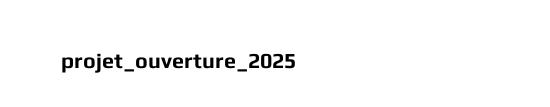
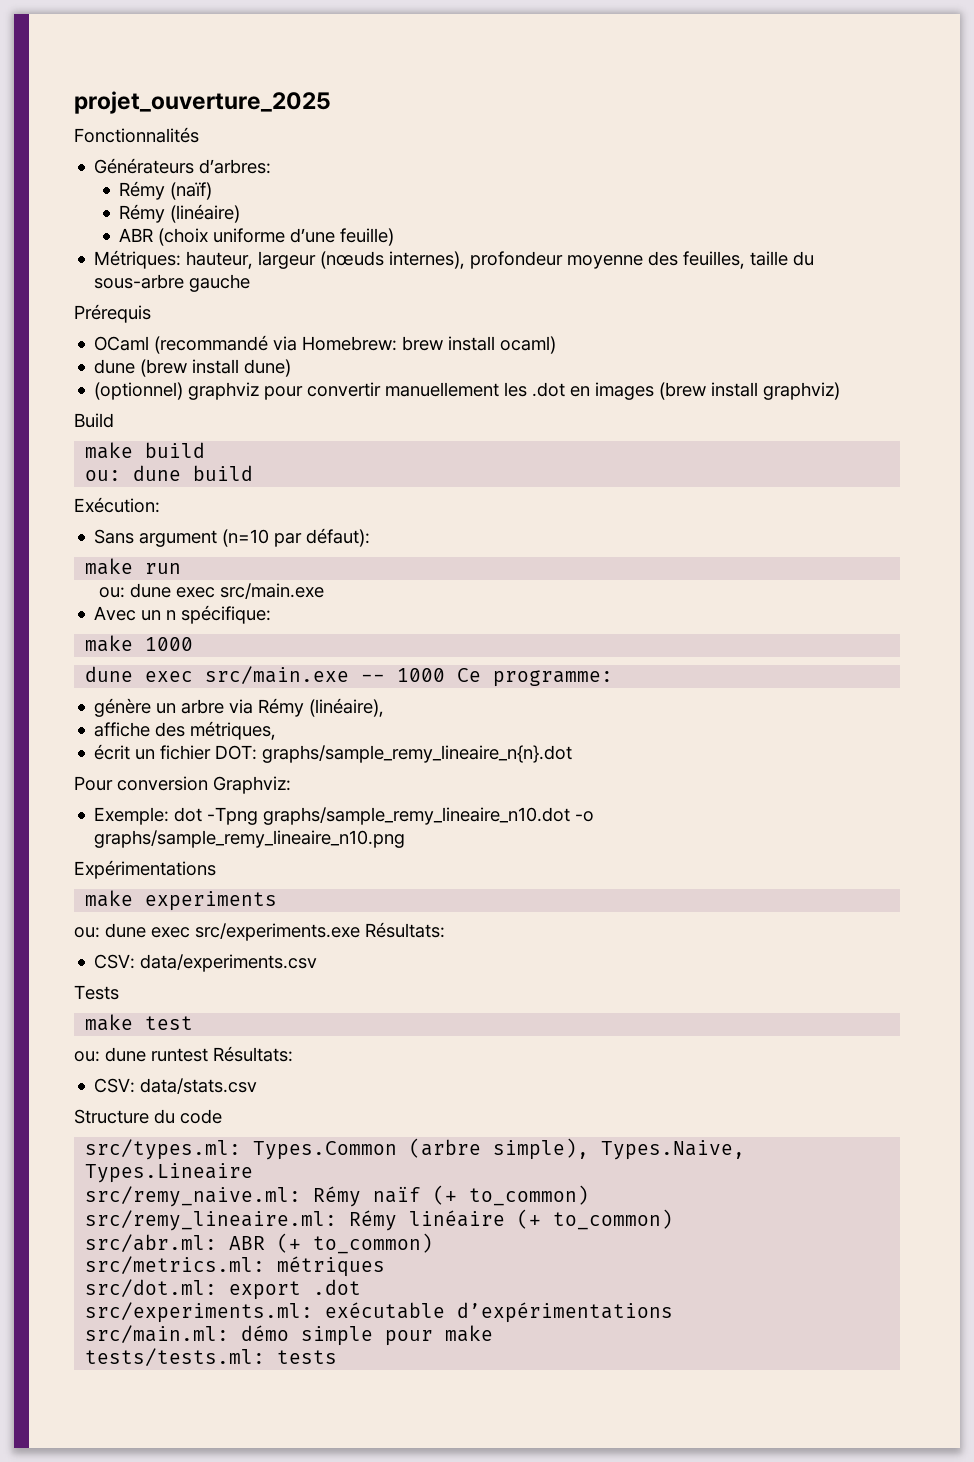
+ Fonctionnalités
+ Générateurs d’arbres:
+ Rémy (naïf)
+ Rémy (linéaire)
+ ABR (choix uniforme d’une feuille)
+ Métriques: hauteur, largeur (nœuds internes), profondeur moyenne des feuilles, taille du sous-arbre gauche
+ Prérequis
+ OCaml (recommandé via Homebrew: brew install ocaml)
+ dune (brew install dune)
+ (optionnel) graphviz pour convertir manuellement les .dot en images (brew install graphviz)
+ Build
+ make build
+ ou: dune build
+ Exécution:
+ Sans argument (n=10 par défaut):
+ make run
+ ou: dune exec src/main.exe
+ Avec un n spécifique:
+ make 1000
+ dune exec src/main.exe -- 1000 Ce programme:
+ génère un arbre via Rémy (linéaire),
+ affiche des métriques,
+ écrit un fichier DOT: graphs/sample_remy_lineaire_n{n}.dot
+ Pour conversion Graphviz:
+ Exemple: dot -Tpng graphs/sample_remy_lineaire_n10.dot -o graphs/sample_remy_lineaire_n10.png
+ Expérimentations
+ make experiments
+ ou: dune exec src/experiments.exe Résultats:
+ CSV: data/experiments.csv
+ Tests
+ make test
+ ou: dune runtest Résultats:
+ CSV: data/stats.csv
+ Structure du code
+ src/types.ml: Types.Common (arbre simple), Types.Naive, Types.Lineaire
+ src/remy_naive.ml: Rémy naïf (+ to_common)
+ src/remy_lineaire.ml: Rémy linéaire (+ to_common)
+ src/abr.ml: ABR (+ to_common)
+ src/metrics.ml: métriques
+ src/dot.ml: export .dot
+ src/experiments.ml: exécutable d’expérimentations
+ src/main.ml: démo simple pour make
+ tests/tests.ml: tests

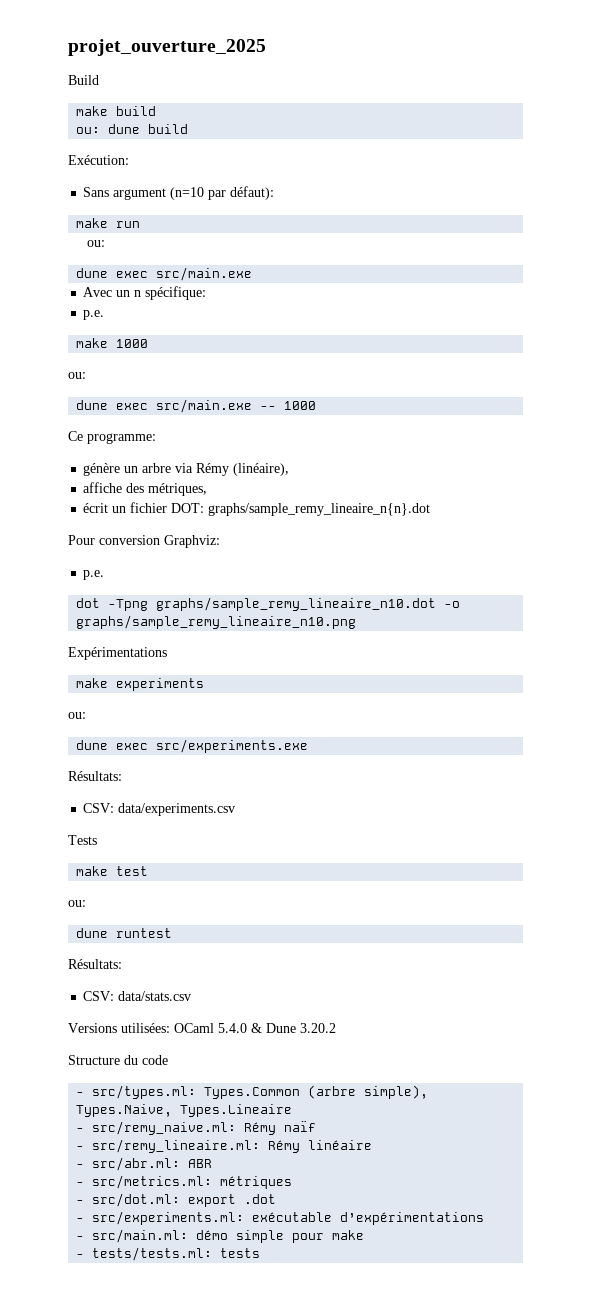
- Fonctionnalités
- Générateurs d’arbres:
- Rémy (naïf)
- Rémy (linéaire)
- ABR (choix uniforme d’une feuille)
- Métriques: hauteur, largeur (nœuds internes), profondeur moyenne des feuilles, taille du sous-arbre gauche
- Prérequis
- OCaml (recommandé via Homebrew: brew install ocaml)
- dune (brew install dune)
- (optionnel) graphviz pour convertir manuellement les .dot en images (brew install graphviz)
  make run
- ou: dune exec src/main.exe
+ ou:
+ dune exec src/main.exe
  Avec un n spécifique:
+ p.e.
  make 1000
+ ou:
- dune exec src/main.exe -- 1000 Ce programme:
+ dune exec src/main.exe -- 1000
+ Ce programme:
  Pour conversion Graphviz:
- Exemple: dot -Tpng graphs/sample_remy_lineaire_n10.dot -o graphs/sample_remy_lineaire_n10.png
+ p.e.
+ dot -Tpng graphs/sample_remy_lineaire_n10.dot -o graphs/sample_remy_lineaire_n10.png
  make experiments
- ou: dune exec src/experiments.exe Résultats:
+ ou:
+ dune exec src/experiments.exe
+ Résultats:
  make test
- ou: dune runtest Résultats:
+ ou:
+ dune runtest
+ Résultats:
+ Versions utilisées: OCaml 5.4.0 & Dune 3.20.2
- src/types.ml: Types.Common (arbre simple), Types.Naive, Types.Lineaire
+ - src/types.ml: Types.Common (arbre simple), Types.Naive, Types.Lineaire
- src/remy_naive.ml: Rémy naïf (+ to_common)
- src/remy_lineaire.ml: Rémy linéaire (+ to_common)
- src/abr.ml: ABR (+ to_common)
- src/metrics.ml: métriques
+ - src/remy_naive.ml: Rémy naïf
+ - src/remy_lineaire.ml: Rémy linéaire
+ - src/abr.ml: ABR
+ - src/metrics.ml: métriques
- src/dot.ml: export .dot
+ - src/dot.ml: export .dot
- src/experiments.ml: exécutable d’expérimentations
+ - src/experiments.ml: exécutable d’expérimentations
- src/main.ml: démo simple pour make
+ - src/main.ml: démo simple pour make
- tests/tests.ml: tests
+ - tests/tests.ml: tests

